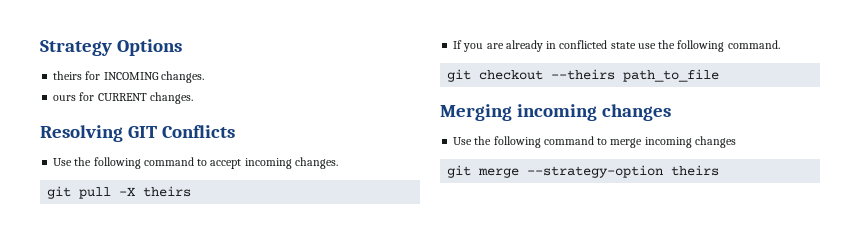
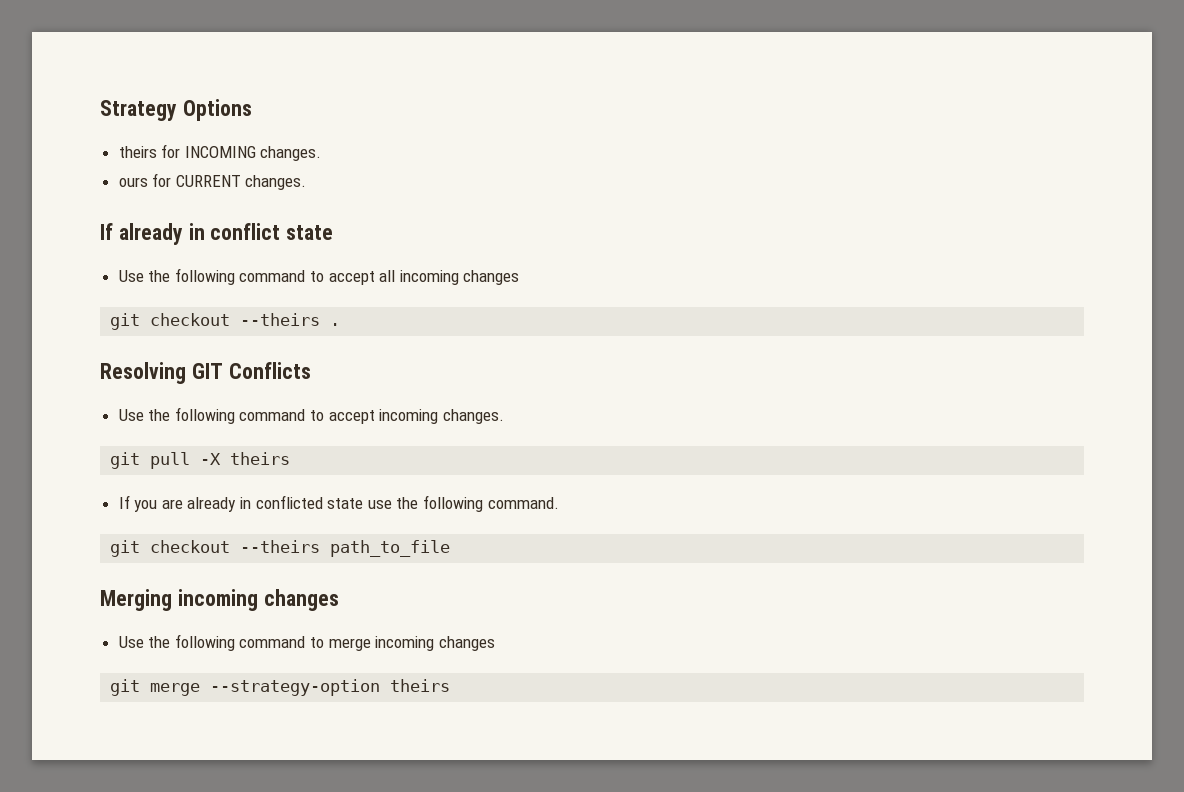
+ If already in conflict state
+ Use the following command to accept all incoming changes
+ git checkout --theirs .

